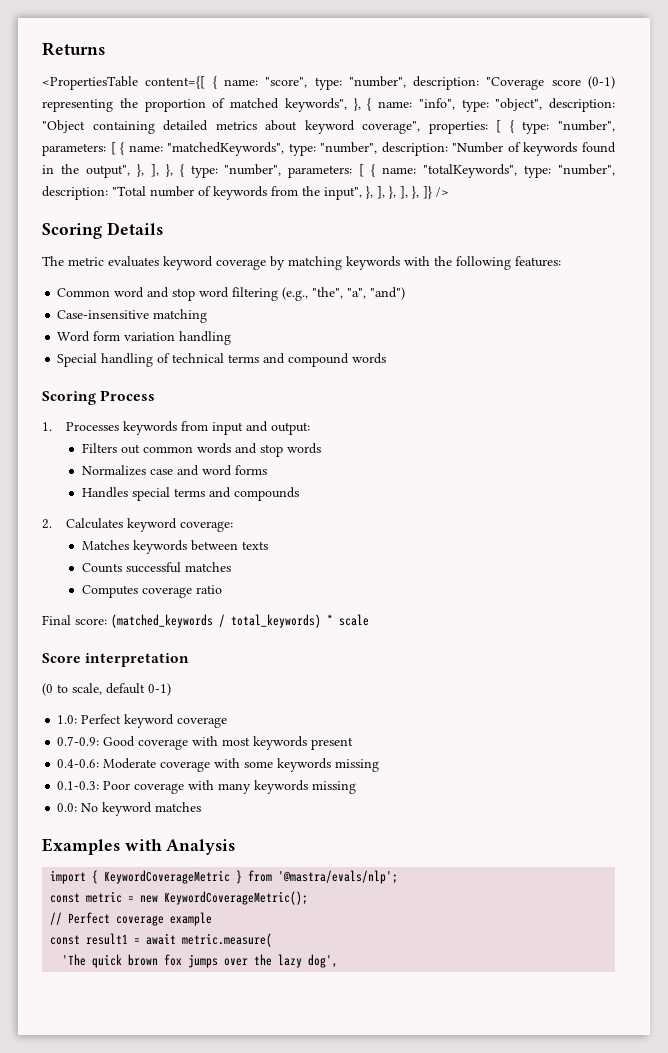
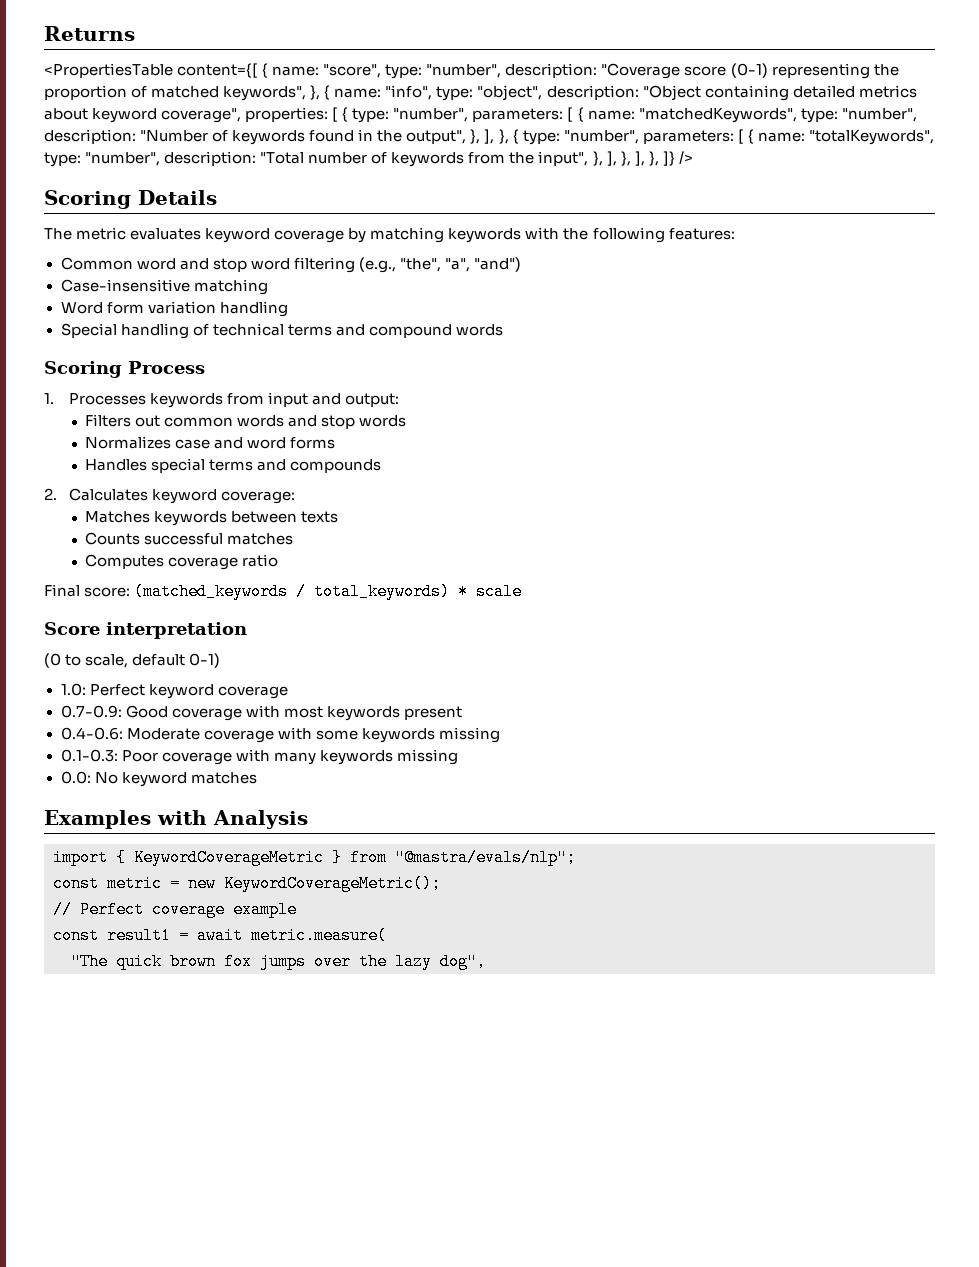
- import { KeywordCoverageMetric } from '@mastra/evals/nlp';
+ import { KeywordCoverageMetric } from "@mastra/evals/nlp";
- 'The quick brown fox jumps over the lazy dog',
+ "The quick brown fox jumps over the lazy dog",

